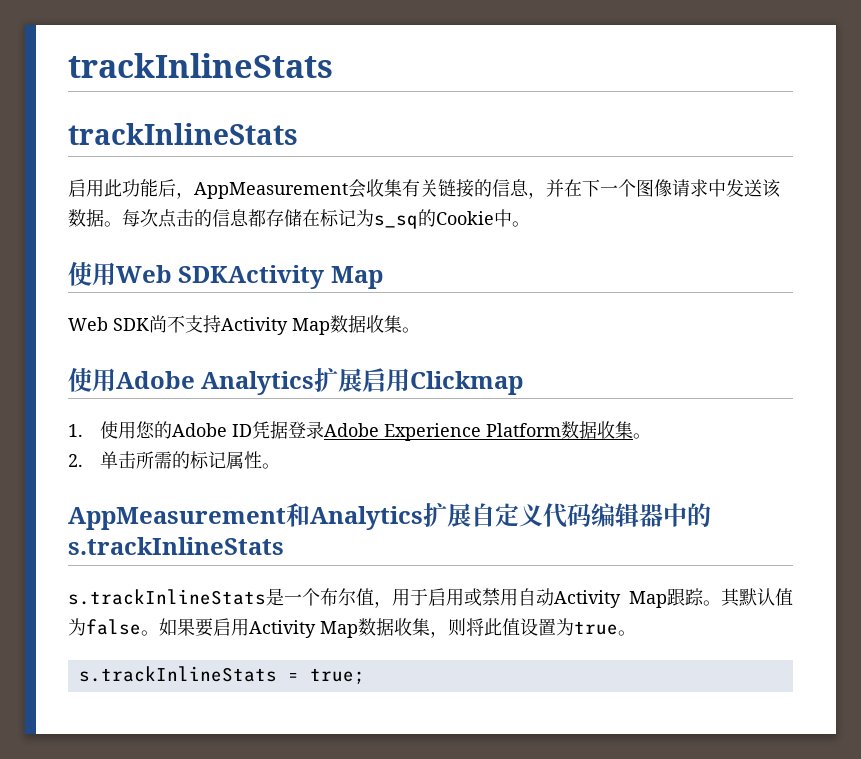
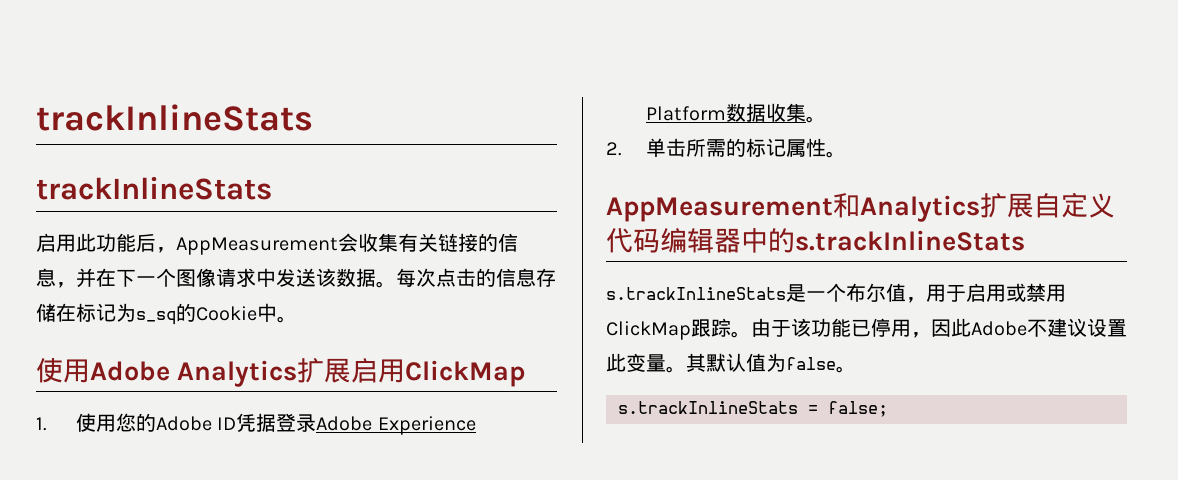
- 每次点击的信息都存储在标记为s_sq的Cookie中。
+ 每次点击的信息存储在标记为s_sq的Cookie中。
- 使用Web SDKActivity Map
- Web SDK尚不支持Activity Map数据收集。
- 使用Adobe Analytics扩展启用Clickmap
+ 使用Adobe Analytics扩展启用ClickMap
- s.trackInlineStats是一个布尔值，用于启用或禁用自动Activity Map跟踪。其默认值为false。如果要启用Activity Map数据收集，则将此值设置为true。
+ s.trackInlineStats是一个布尔值，用于启用或禁用ClickMap跟踪。由于该功能已停用，因此Adobe不建议设置此变量。其默认值为false。
- s.trackInlineStats = true;
+ s.trackInlineStats = false;

